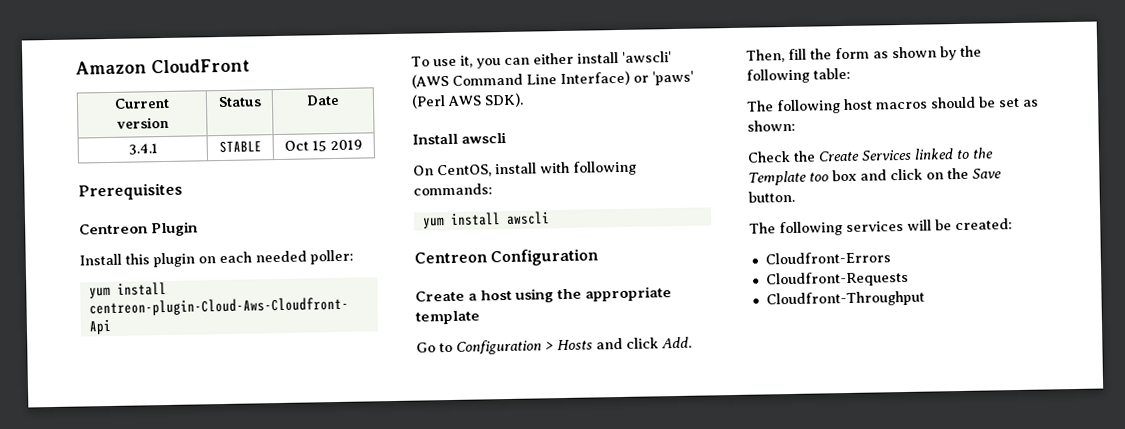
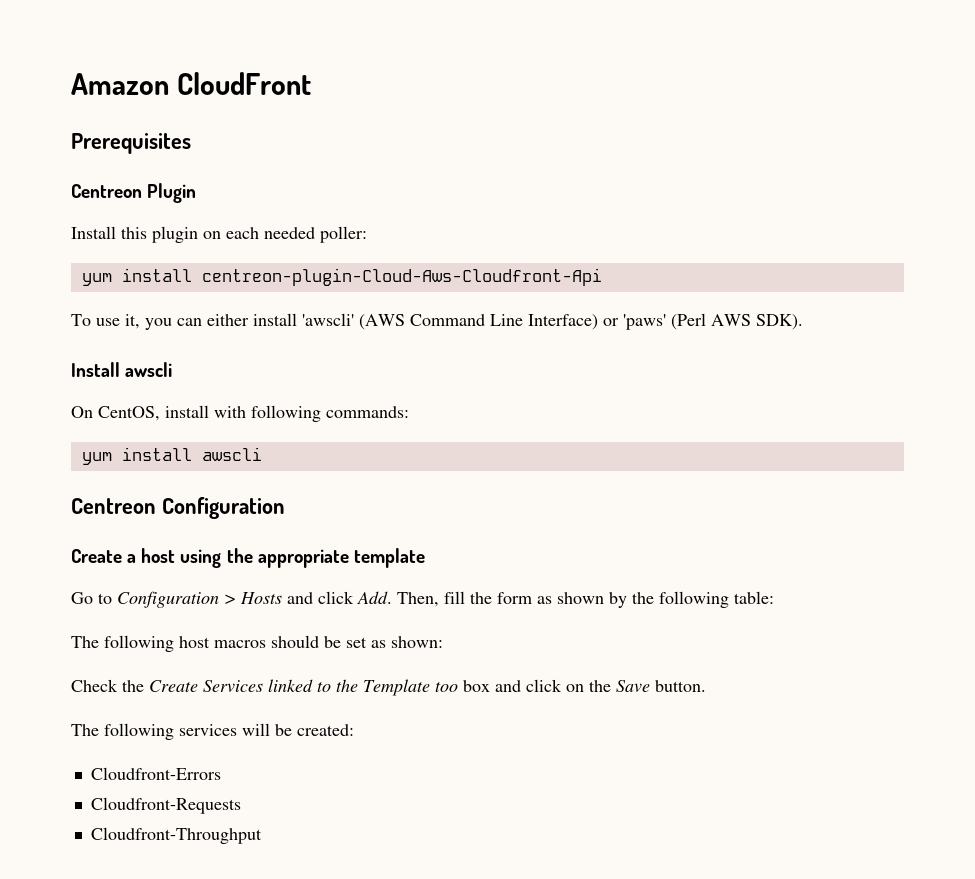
- Current version | Status | Date
- 3.4.1 | STABLE | Oct 15 2019

